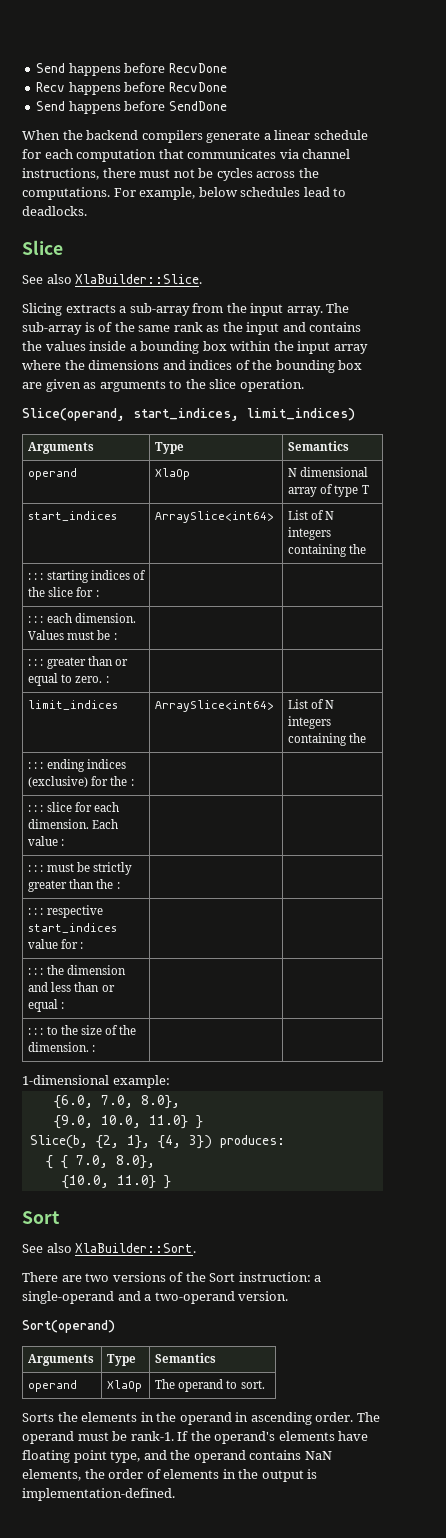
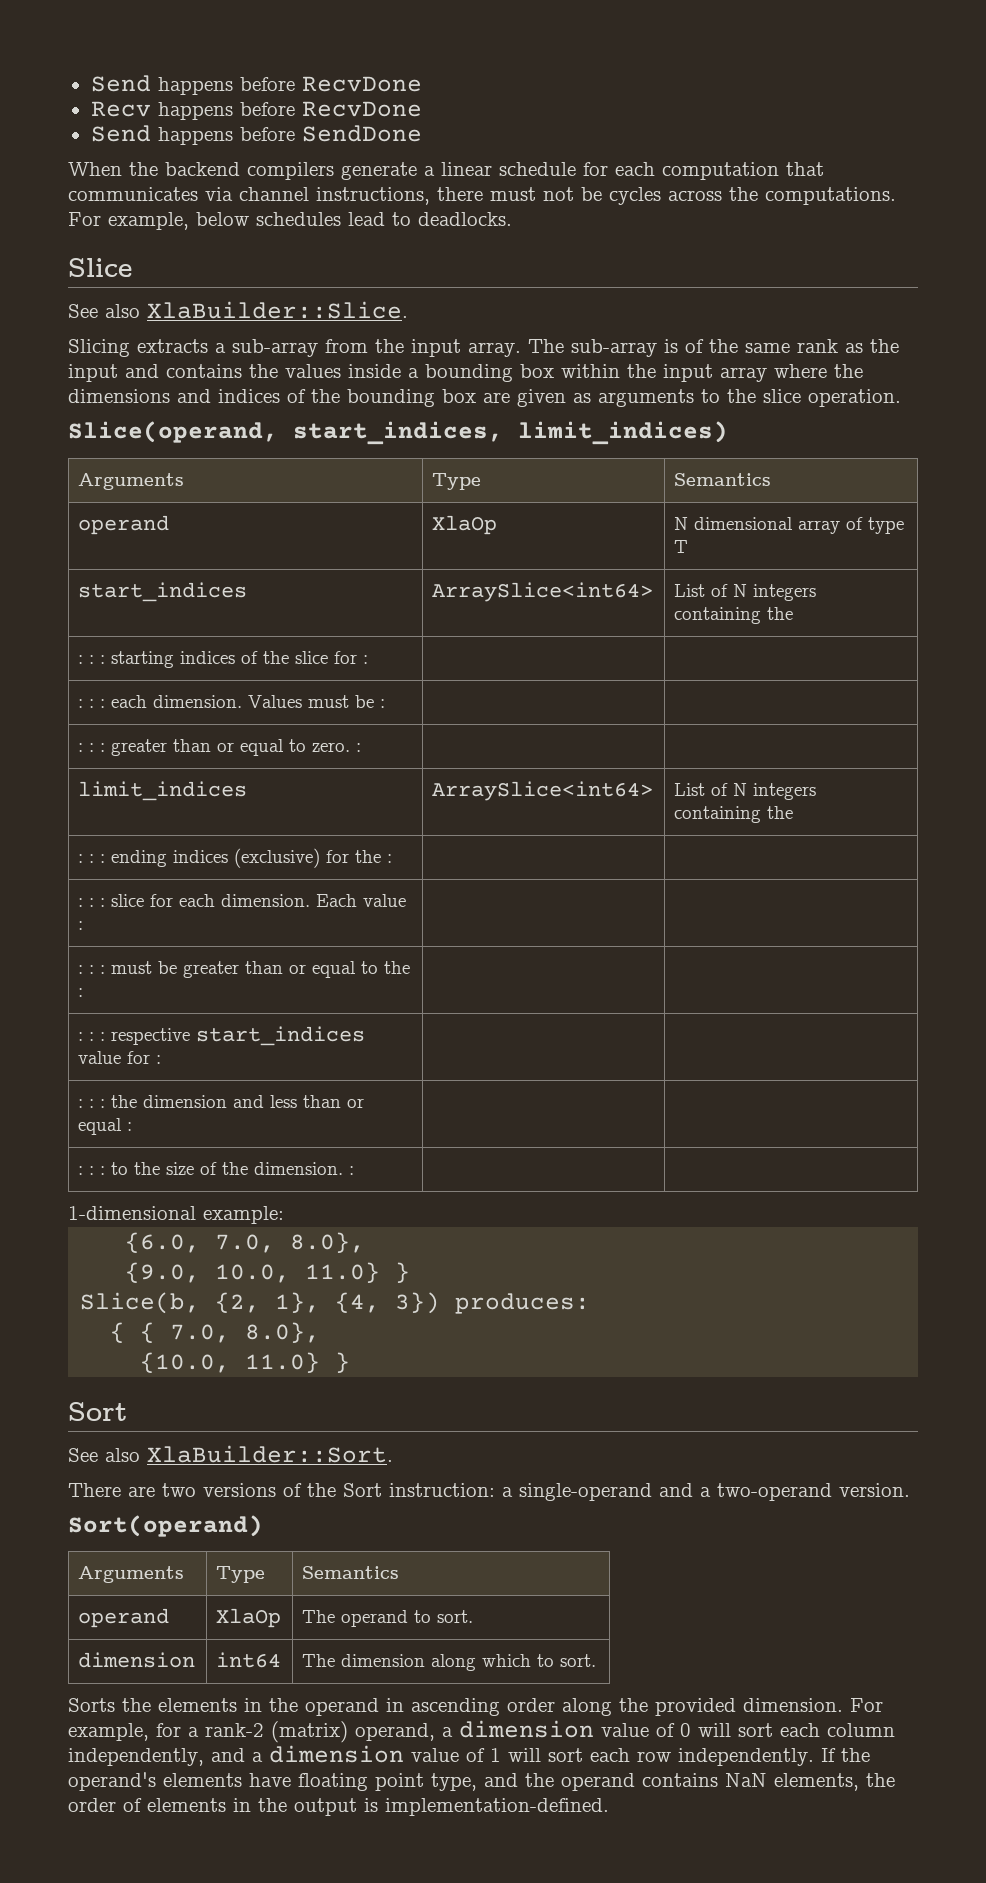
- : : : must be strictly greater than the : | |
+ : : : must be greater than or equal to the : | |
+ dimension | int64 | The dimension along which to sort.
- Sorts the elements in the operand in ascending order. The operand must be rank-1.
+ Sorts the elements in the operand in ascending order along the provided dimension. For example, for a rank-2 (matrix) operand, a dimension value of 0 will sort each column independently, and a dimension value of 1 will sort each row independently.

